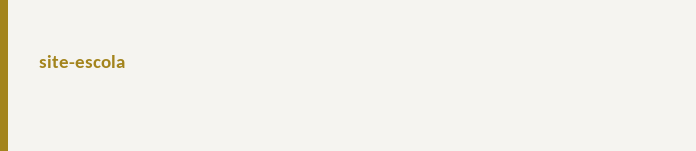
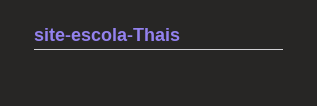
- site-escola
+ site-escola-Thais

